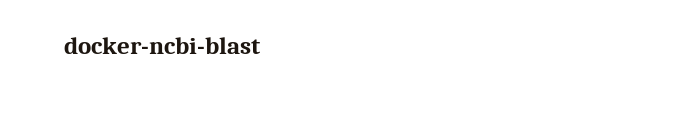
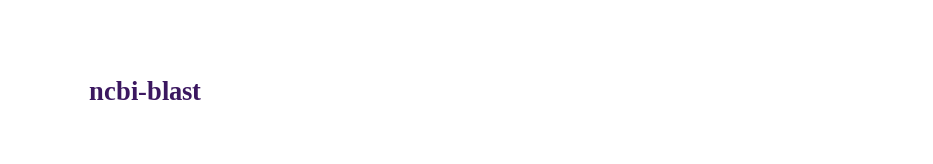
- docker-ncbi-blast
+ ncbi-blast

